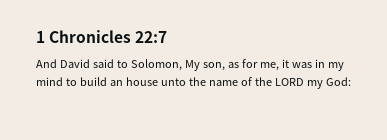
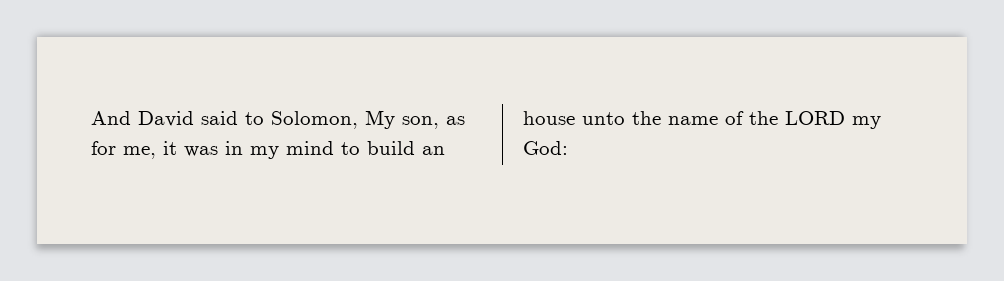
- 1 Chronicles 22:7

